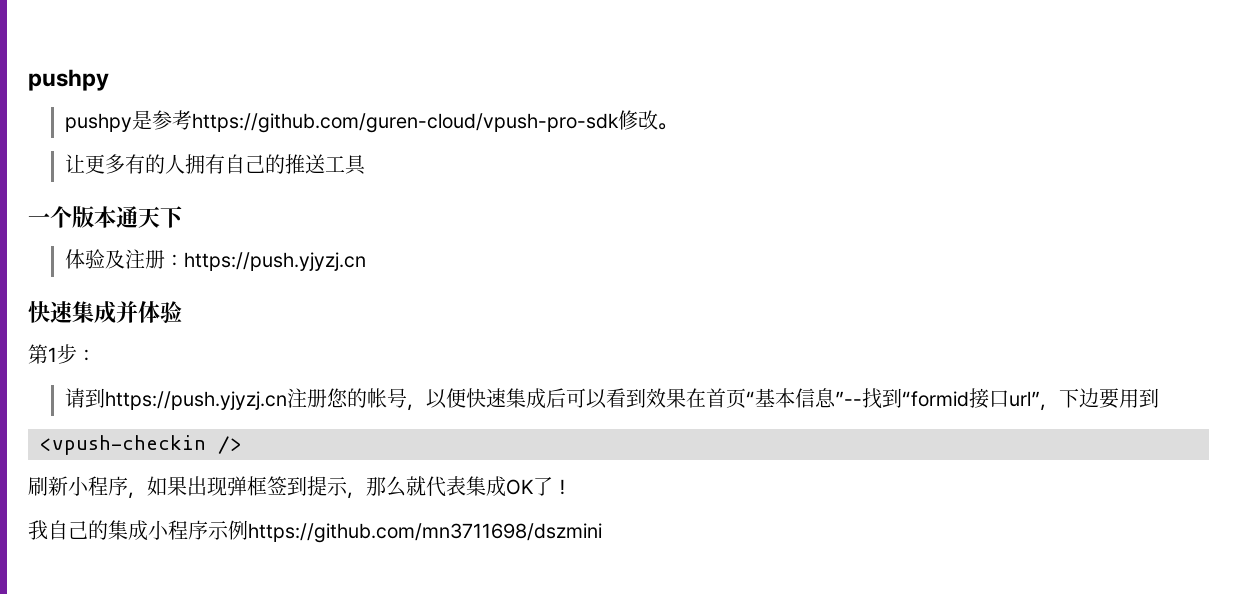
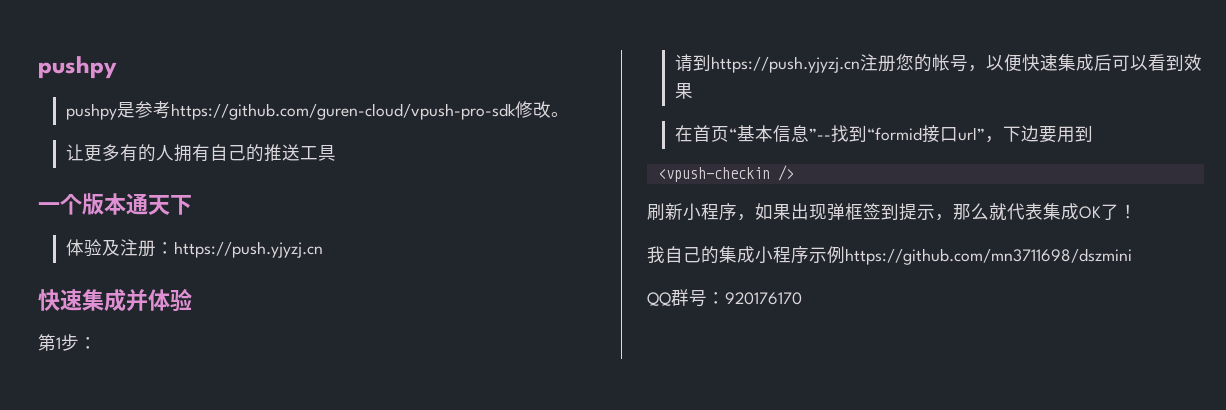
- 请到https://push.yjyzj.cn注册您的帐号，以便快速集成后可以看到效果在首页“基本信息”--找到“formid接口url”，下边要用到
+ 请到https://push.yjyzj.cn注册您的帐号，以便快速集成后可以看到效果
+ 在首页“基本信息”--找到“formid接口url”，下边要用到
+ QQ群号：920176170

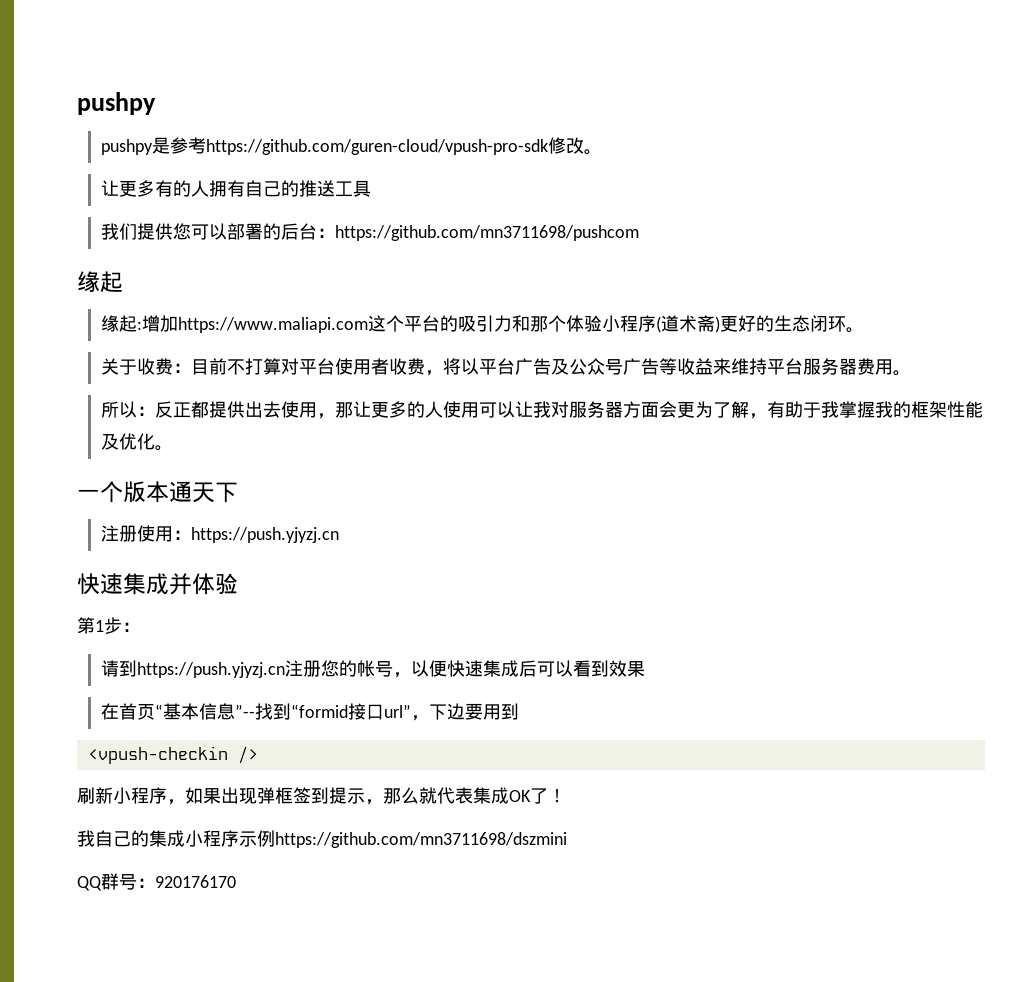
+ 我们提供您可以部署的后台：https://github.com/mn3711698/pushcom
+ 缘起
+ 缘起:增加https://www.maliapi.com这个平台的吸引力和那个体验小程序(道术斋)更好的生态闭环。
+ 关于收费：目前不打算对平台使用者收费，将以平台广告及公众号广告等收益来维持平台服务器费用。
+ 所以：反正都提供出去使用，那让更多的人使用可以让我对服务器方面会更为了解，有助于我掌握我的框架性能及优化。
- 体验及注册：https://push.yjyzj.cn
+ 注册使用：https://push.yjyzj.cn

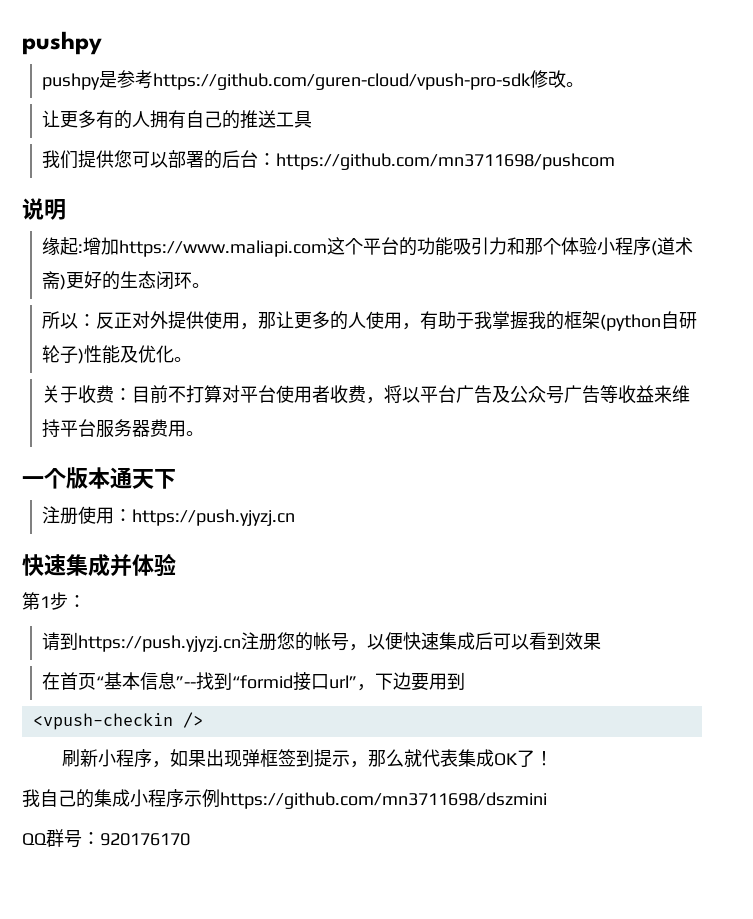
  我们提供您可以部署的后台：https://github.com/mn3711698/pushcom
- 缘起
+ 说明
- 缘起:增加https://www.maliapi.com这个平台的吸引力和那个体验小程序(道术斋)更好的生态闭环。
+ 缘起:增加https://www.maliapi.com这个平台的功能吸引力和那个体验小程序(道术斋)更好的生态闭环。
+ 所以：反正对外提供使用，那让更多的人使用，有助于我掌握我的框架(python自研轮子)性能及优化。
- 所以：反正都提供出去使用，那让更多的人使用可以让我对服务器方面会更为了解，有助于我掌握我的框架性能及优化。

